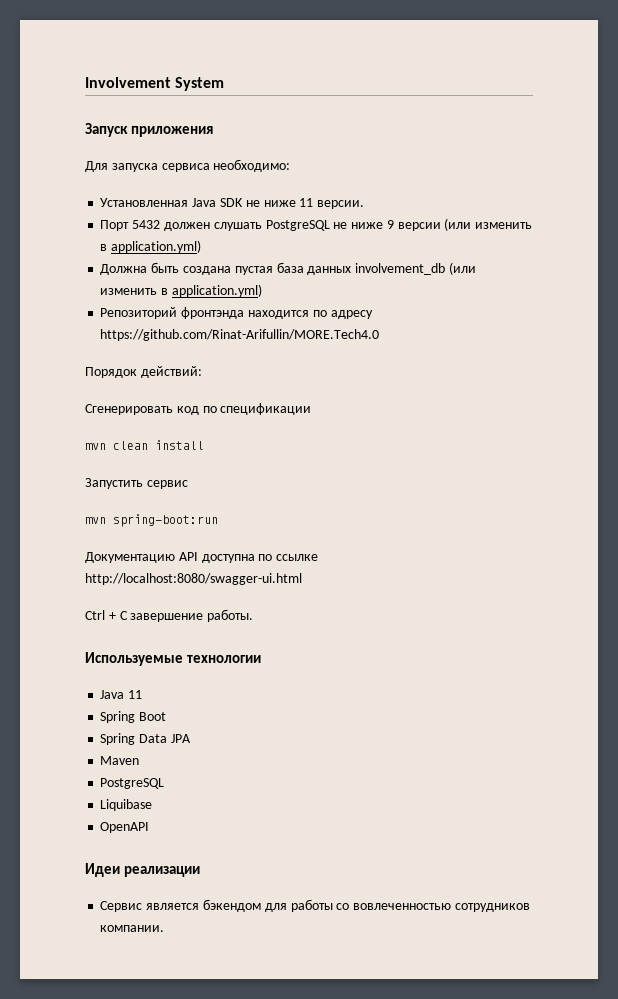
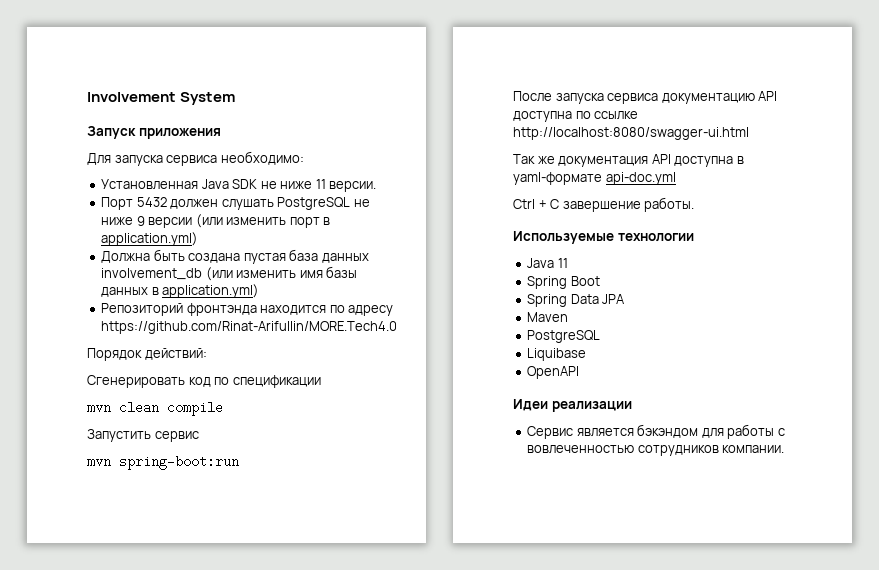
- Порт 5432 должен слушать PostgreSQL не ниже 9 версии (или изменить в application.yml)
+ Порт 5432 должен слушать PostgreSQL не ниже 9 версии (или изменить порт в application.yml)
- Должна быть создана пустая база данных involvement_db (или изменить в application.yml)
+ Должна быть создана пустая база данных involvement_db (или изменить имя базы данных в application.yml)
- mvn clean install
+ mvn clean compile
- Документацию API доступна по ссылке http://localhost:8080/swagger-ui.html
+ После запуска сервиса документацию API доступна по ссылке http://localhost:8080/swagger-ui.html
+ Так же документация API доступна в yaml-формате api-doc.yml
- Сервис является бэкендом для работы со вовлеченностью сотрудников компании.
+ Сервис является бэкэндом для работы с вовлеченностью сотрудников компании.

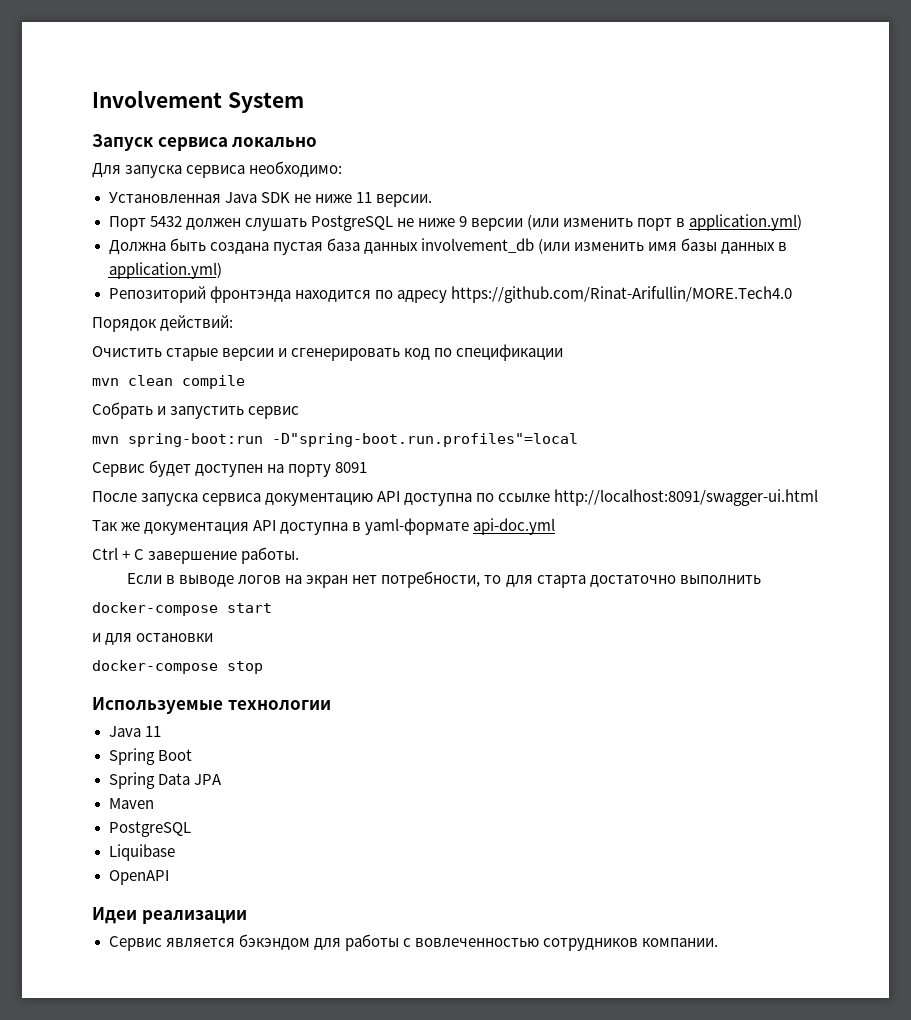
- Запуск приложения
+ Запуск сервиса локально
- Сгенерировать код по спецификации
+ Очистить старые версии и сгенерировать код по спецификации
- Запустить сервис
+ Собрать и запустить сервис
- mvn spring-boot:run
+ mvn spring-boot:run -D"spring-boot.run.profiles"=local
+ Сервис будет доступен на порту 8091
- После запуска сервиса документацию API доступна по ссылке http://localhost:8080/swagger-ui.html
+ После запуска сервиса документацию API доступна по ссылке http://localhost:8091/swagger-ui.html
+ Если в выводе логов на экран нет потребности, то для старта достаточно выполнить
+ docker-compose start
+ и для остановки
+ docker-compose stop

